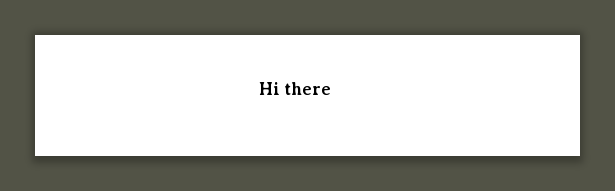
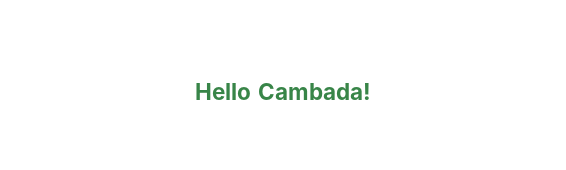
- Hi there
+ Hello Cambada!

